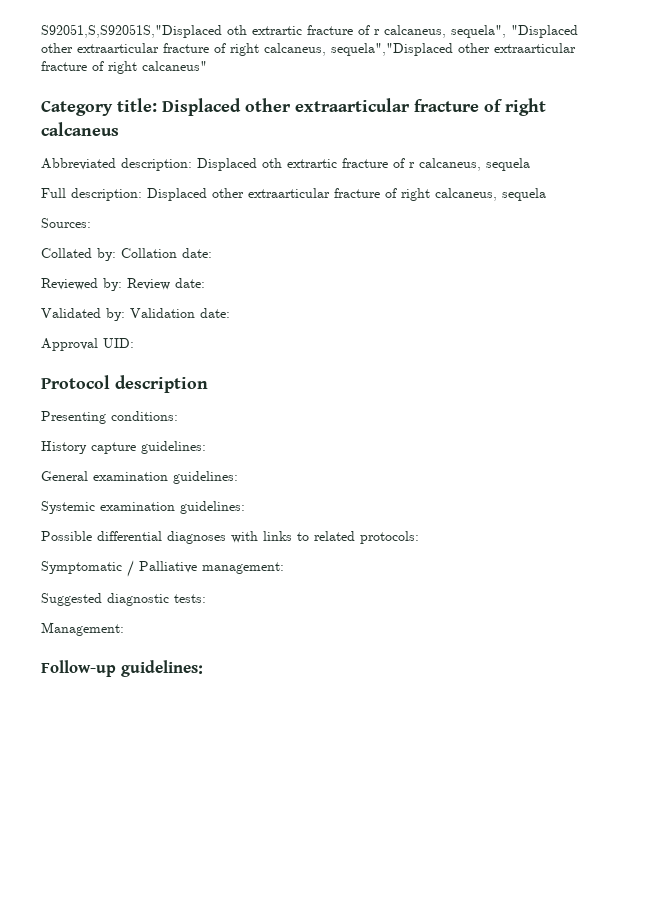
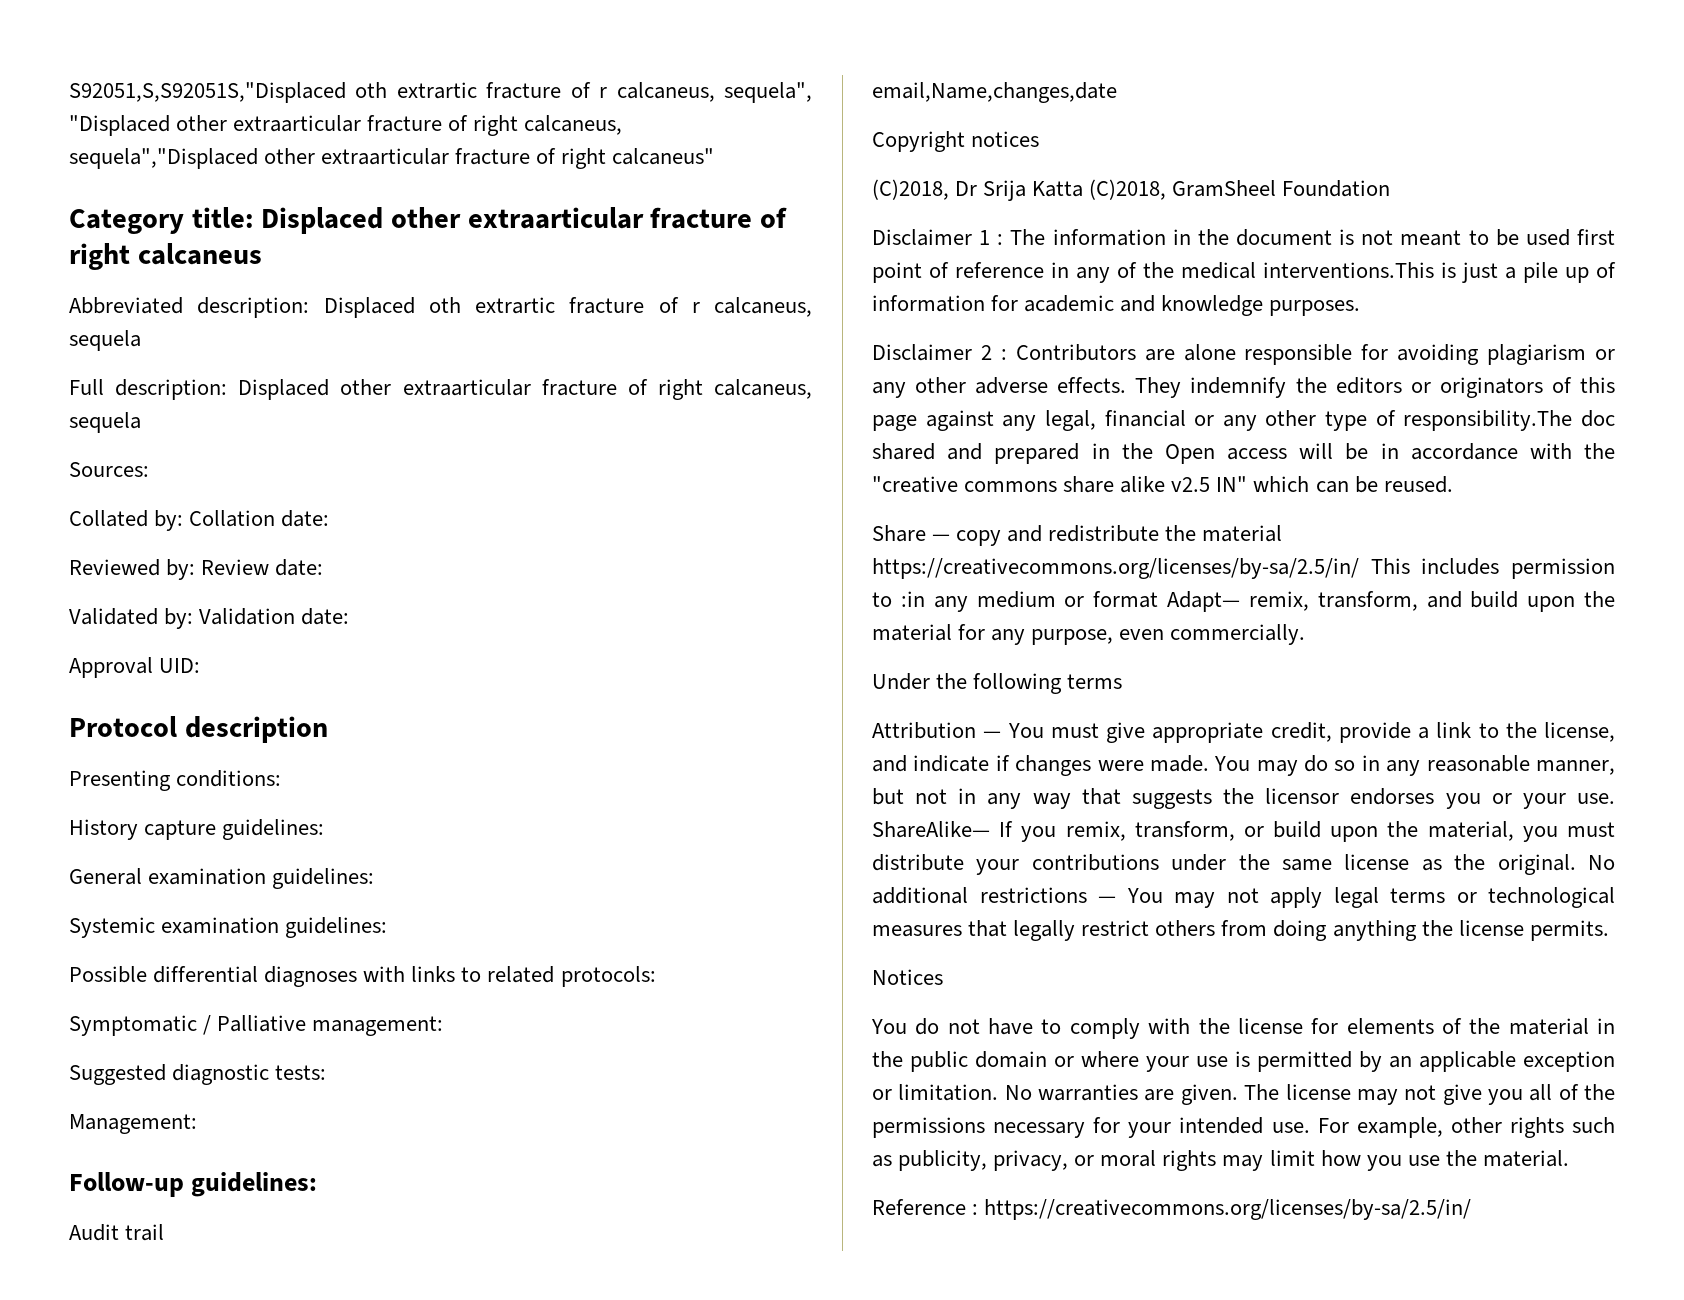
+ Audit trail
+ email,Name,changes,date
+ Copyright notices
+ (C)2018, Dr Srija Katta (C)2018, GramSheel Foundation
+ Disclaimer 1 : The information in the document is not meant to be used first point of reference in any of the medical interventions.This is just a pile up of information for academic and knowledge purposes.
+ Disclaimer 2 : Contributors are alone responsible for avoiding plagiarism or any other adverse effects. They indemnify the editors or originators of this page against any legal, financial or any other type of responsibility.The doc shared and prepared in the Open access will be in accordance with the "creative commons share alike v2.5 IN" which can be reused.
+ Share — copy and redistribute the material https://creativecommons.org/licenses/by-sa/2.5/in/ This includes permission to :in any medium or format Adapt— remix, transform, and build upon the material for any purpose, even commercially.
+ Under the following terms
+ Attribution — You must give appropriate credit, provide a link to the license, and indicate if changes were made. You may do so in any reasonable manner, but not in any way that suggests the licensor endorses you or your use. ShareAlike— If you remix, transform, or build upon the material, you must distribute your contributions under the same license as the original. No additional restrictions — You may not apply legal terms or technological measures that legally restrict others from doing anything the license permits.
+ Notices
+ You do not have to comply with the license for elements of the material in the public domain or where your use is permitted by an applicable exception or limitation. No warranties are given. The license may not give you all of the permissions necessary for your intended use. For example, other rights such as publicity, privacy, or moral rights may limit how you use the material.
+ Reference : https://creativecommons.org/licenses/by-sa/2.5/in/

